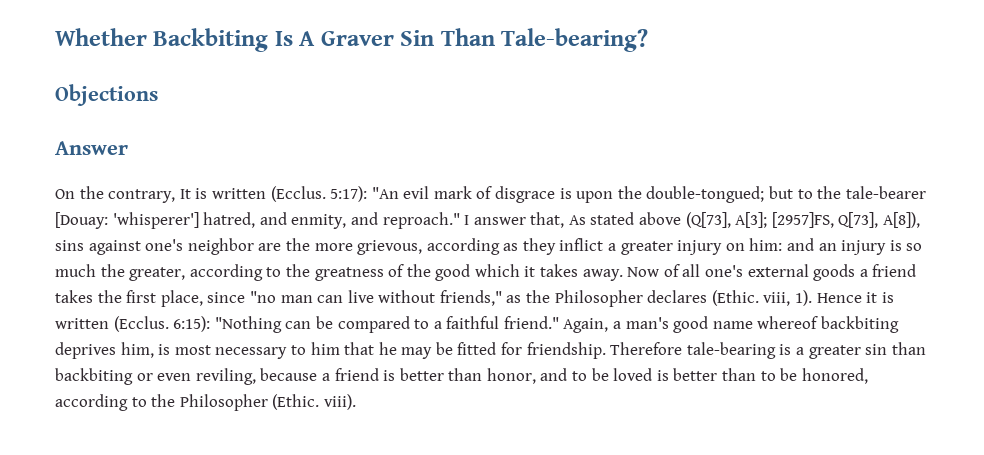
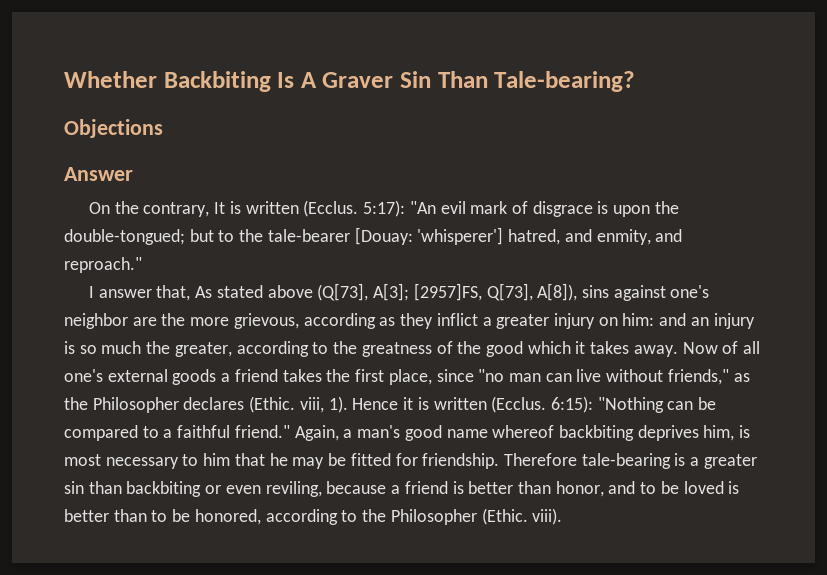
- 'whisperer'] hatred, and enmity, and reproach." I answer that, As stated above (Q[73], A[3];
+ 'whisperer'] hatred, and enmity, and reproach."
+ I answer that, As stated above (Q[73], A[3];

